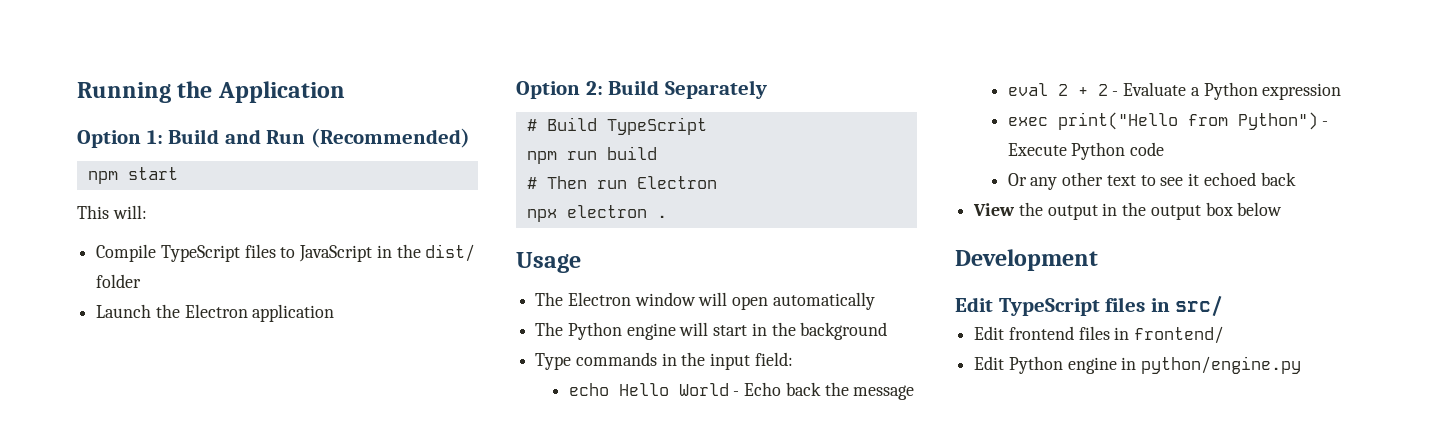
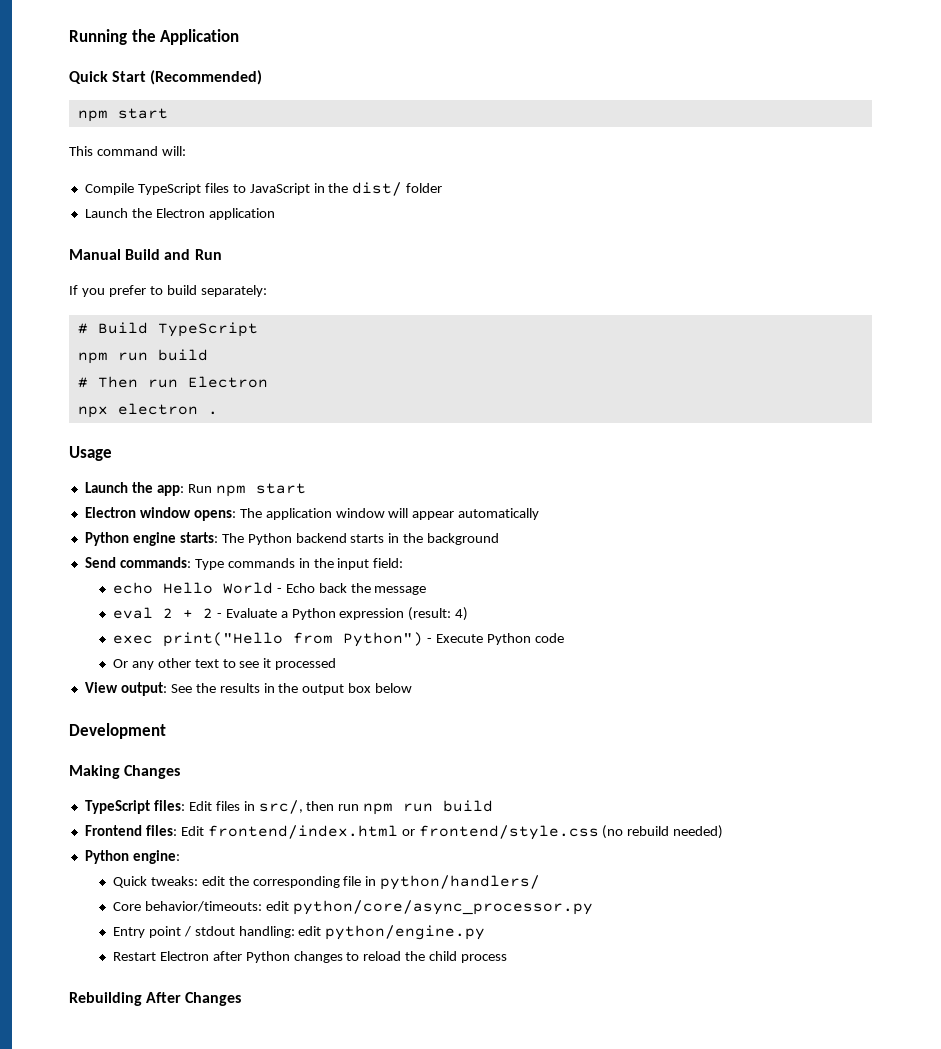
- Option 1: Build and Run (Recommended)
+ Quick Start (Recommended)
- This will:
+ This command will:
- Option 2: Build Separately
+ Manual Build and Run
+ If you prefer to build separately:
- The Electron window will open automatically
- The Python engine will start in the background
+ Launch the app: Run npm start
+ Electron window opens: The application window will appear automatically
+ Python engine starts: The Python backend starts in the background
- Type commands in the input field:
+ Send commands: Type commands in the input field:
- eval 2 + 2 - Evaluate a Python expression
+ eval 2 + 2 - Evaluate a Python expression (result: 4)
- Or any other text to see it echoed back
+ Or any other text to see it processed
- View the output in the output box below
+ View output: See the results in the output box below
- Edit TypeScript files in src/
- Edit frontend files in frontend/
- Edit Python engine in python/engine.py
+ Making Changes
+ TypeScript files: Edit files in src/, then run npm run build
+ Frontend files: Edit frontend/index.html or frontend/style.css (no rebuild needed)
+ Python engine:
+ Quick tweaks: edit the corresponding file in python/handlers/
+ Core behavior/timeouts: edit python/core/async_processor.py
+ Entry point / stdout handling: edit python/engine.py
+ Restart Electron after Python changes to reload the child process
+ Rebuilding After Changes

